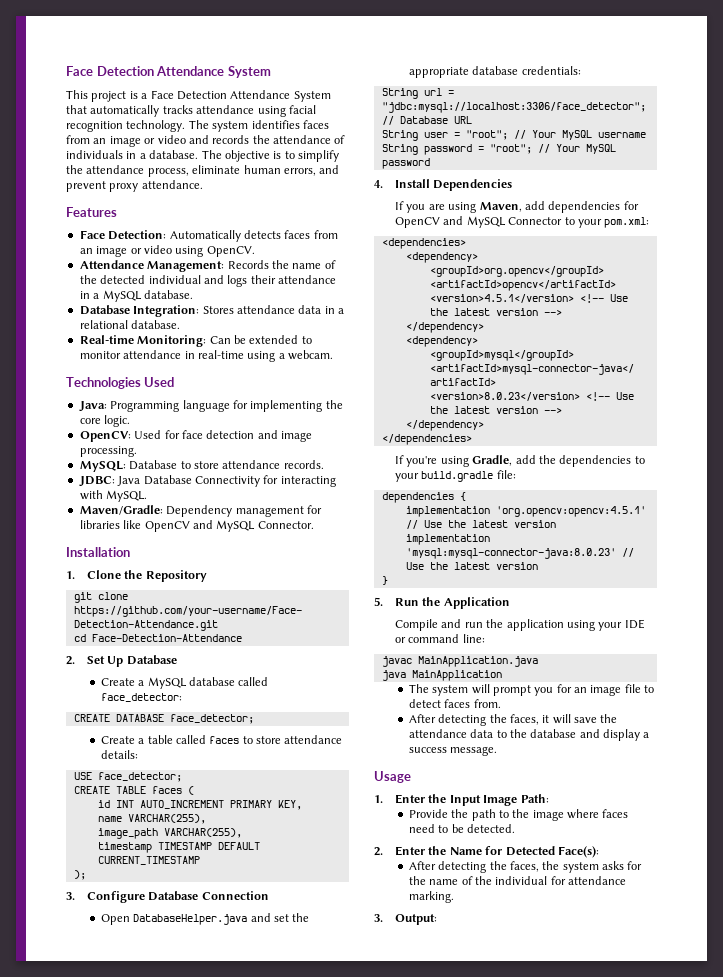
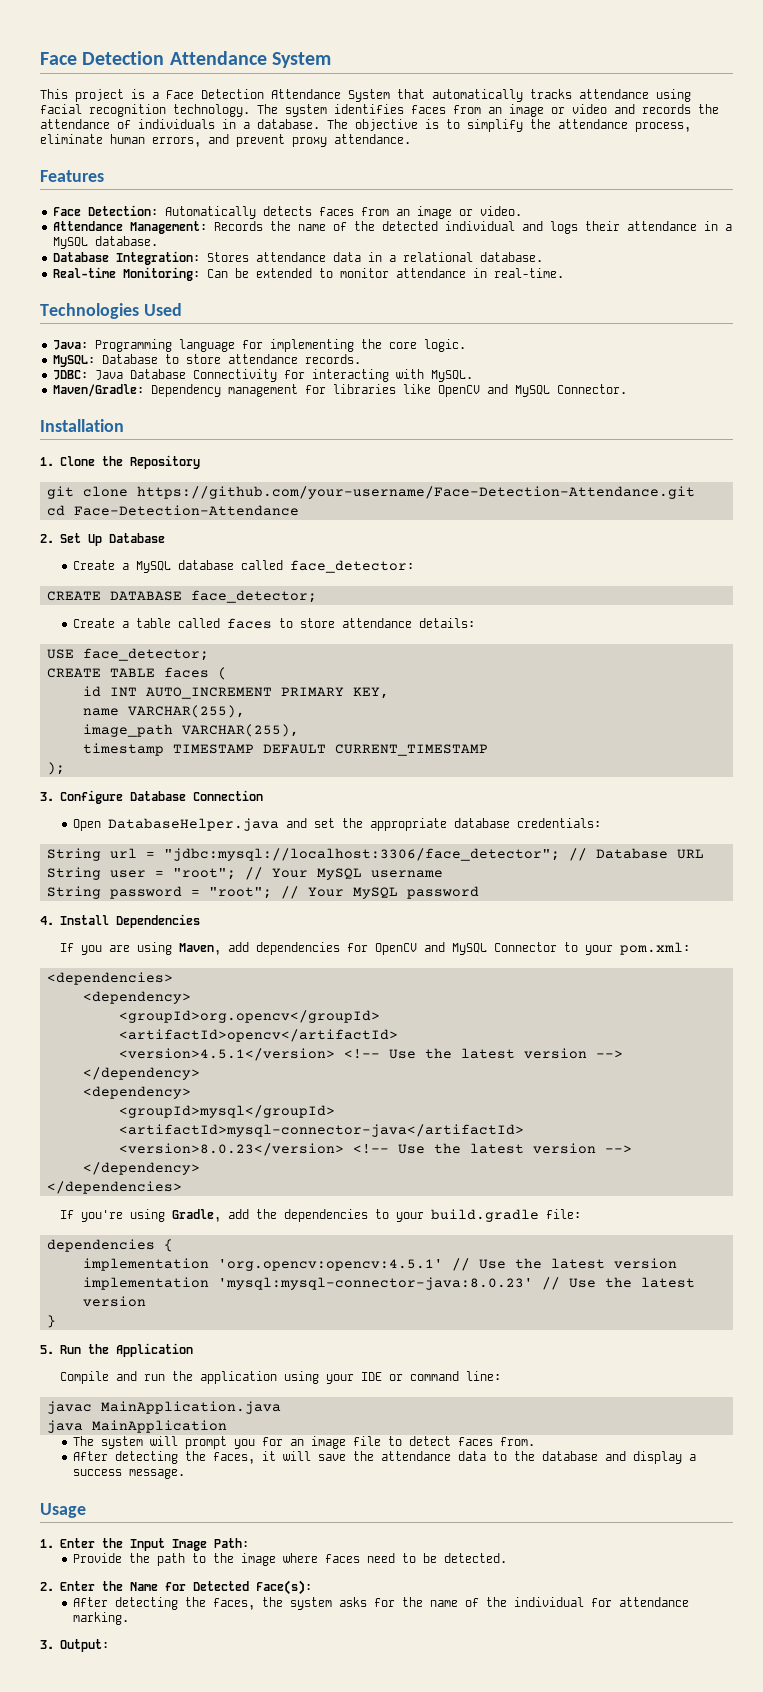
- Face Detection: Automatically detects faces from an image or video using OpenCV.
+ Face Detection: Automatically detects faces from an image or video.
- Real-time Monitoring: Can be extended to monitor attendance in real-time using a webcam.
+ Real-time Monitoring: Can be extended to monitor attendance in real-time.
- OpenCV: Used for face detection and image processing.

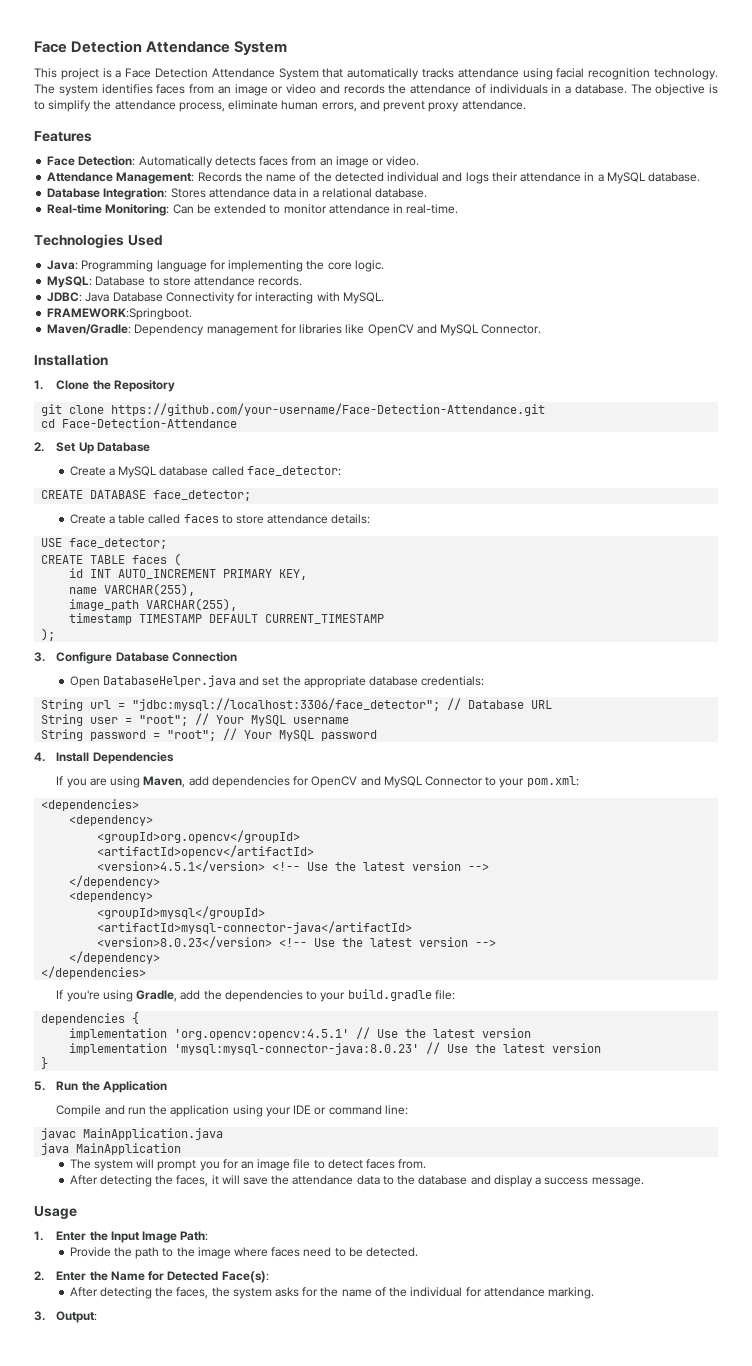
+ FRAMEWORK:Springboot.

